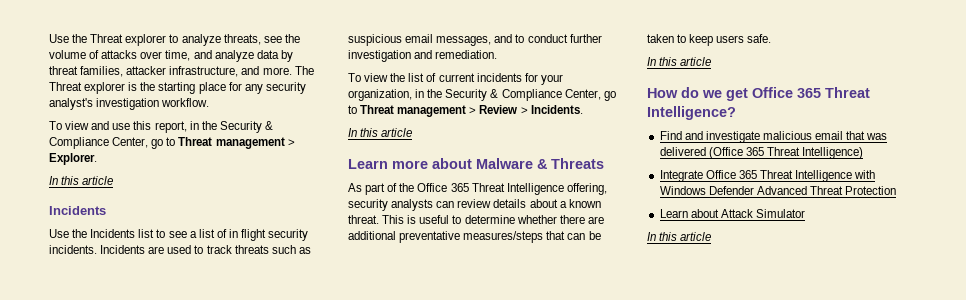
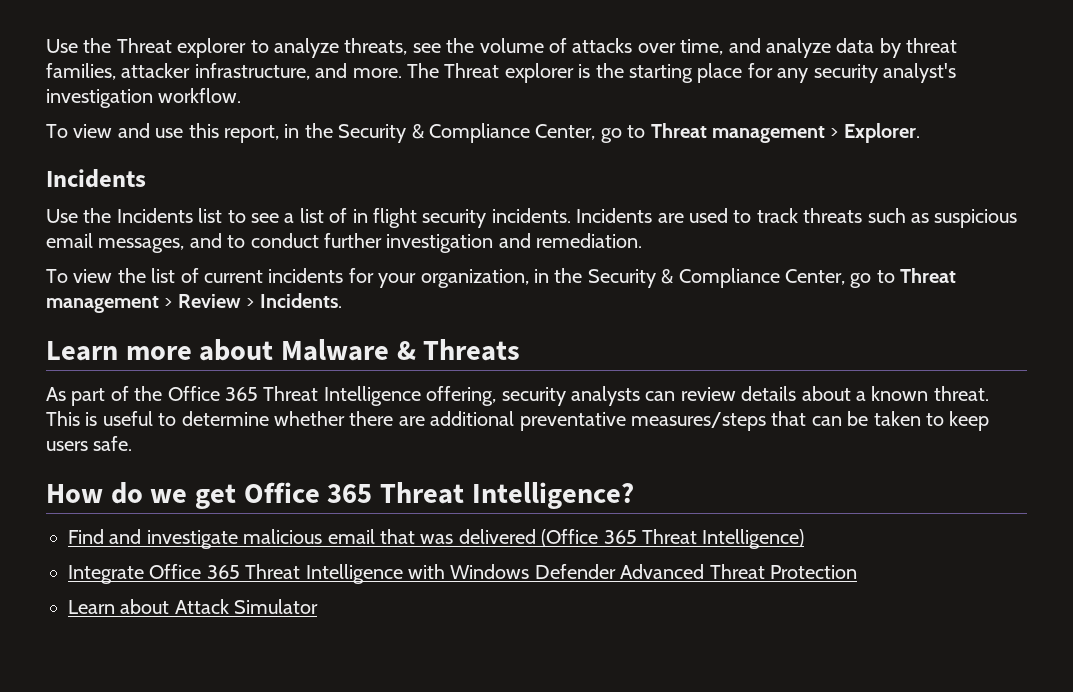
  To view and use this report, in the Security & Compliance Center, go to Threat management > Explorer.
- In this article
  To view the list of current incidents for your organization, in the Security & Compliance Center, go to Threat management > Review > Incidents.
- In this article
  This is useful to determine whether there are additional preventative measures/steps that can be taken to keep users safe.
- In this article
  Learn about Attack Simulator
- In this article

